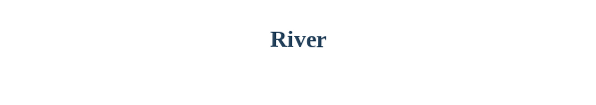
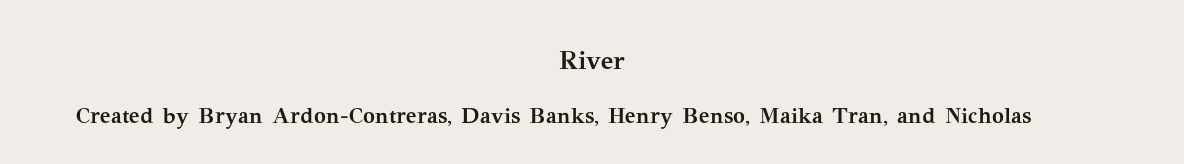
+ Created by Bryan Ardon-Contreras, Davis Banks, Henry Benso, Maika Tran, and Nicholas

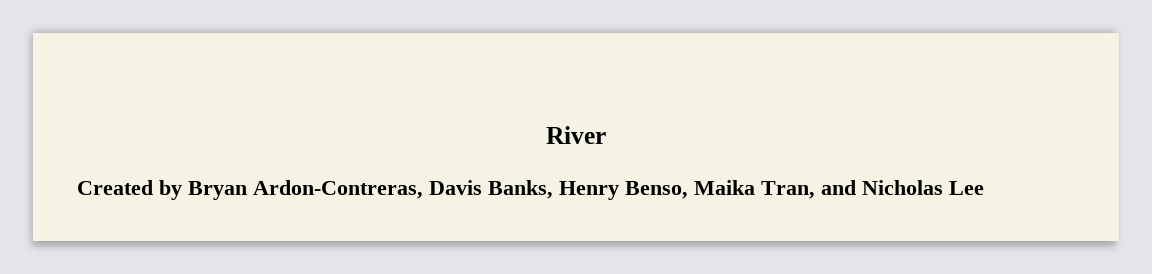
- Created by Bryan Ardon-Contreras, Davis Banks, Henry Benso, Maika Tran, and Nicholas
+ Created by Bryan Ardon-Contreras, Davis Banks, Henry Benso, Maika Tran, and Nicholas Lee

